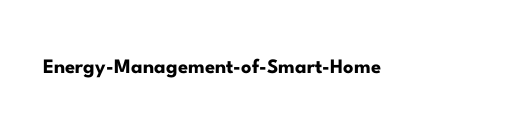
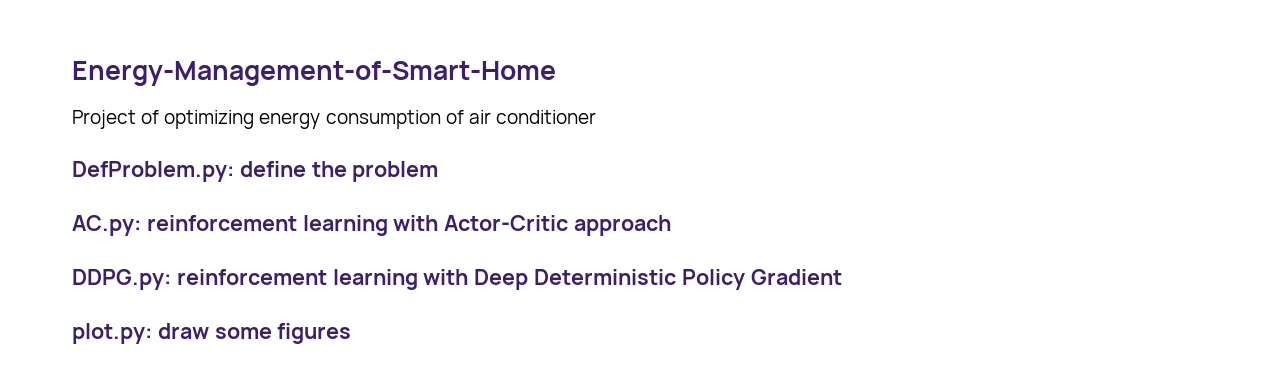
+ Project of optimizing energy consumption of air conditioner
+ DefProblem.py: define the problem
+ AC.py: reinforcement learning with Actor-Critic approach
+ DDPG.py: reinforcement learning with Deep Deterministic Policy Gradient
+ plot.py: draw some figures

